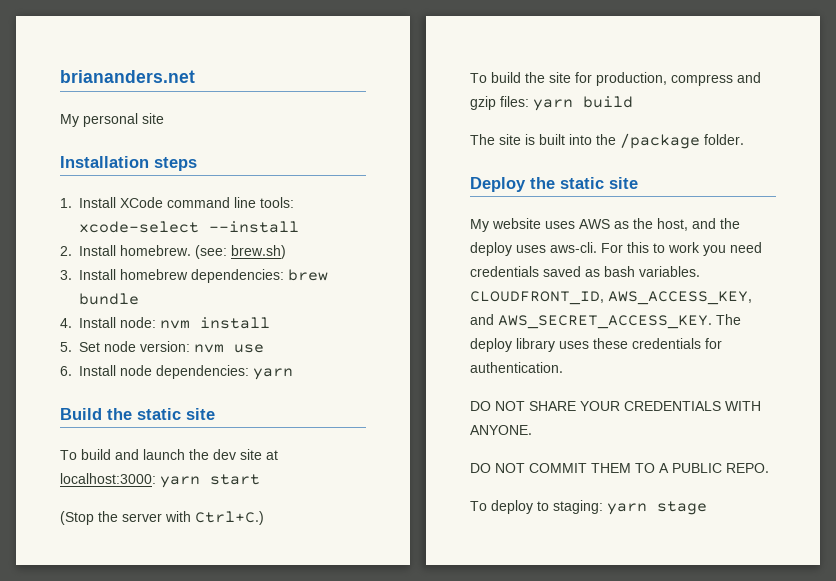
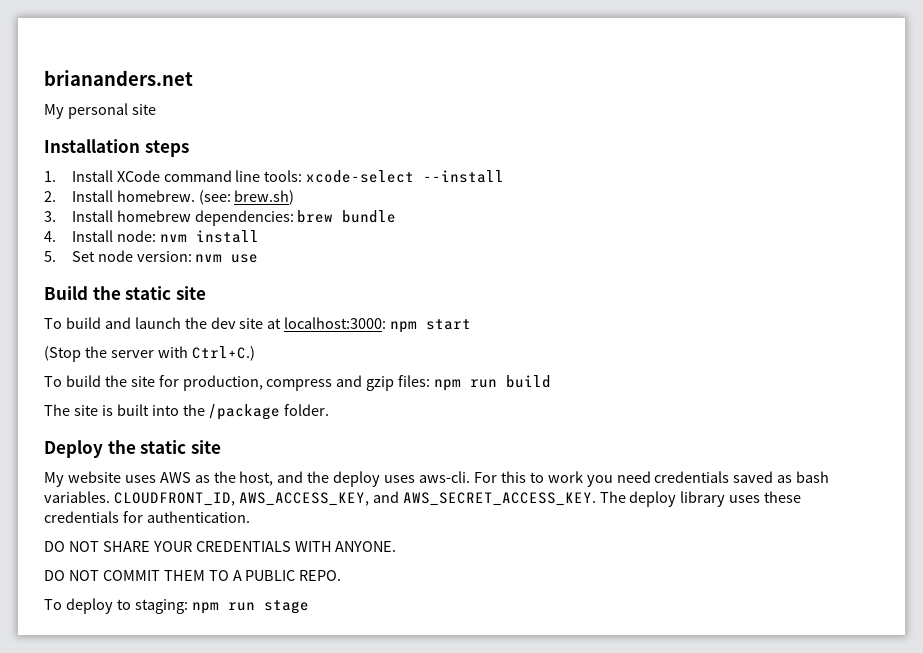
- 6. Install node dependencies: yarn
- To build and launch the dev site at localhost:3000: yarn start
+ To build and launch the dev site at localhost:3000: npm start
- To build the site for production, compress and gzip files: yarn build
+ To build the site for production, compress and gzip files: npm run build
- To deploy to staging: yarn stage
+ To deploy to staging: npm run stage

